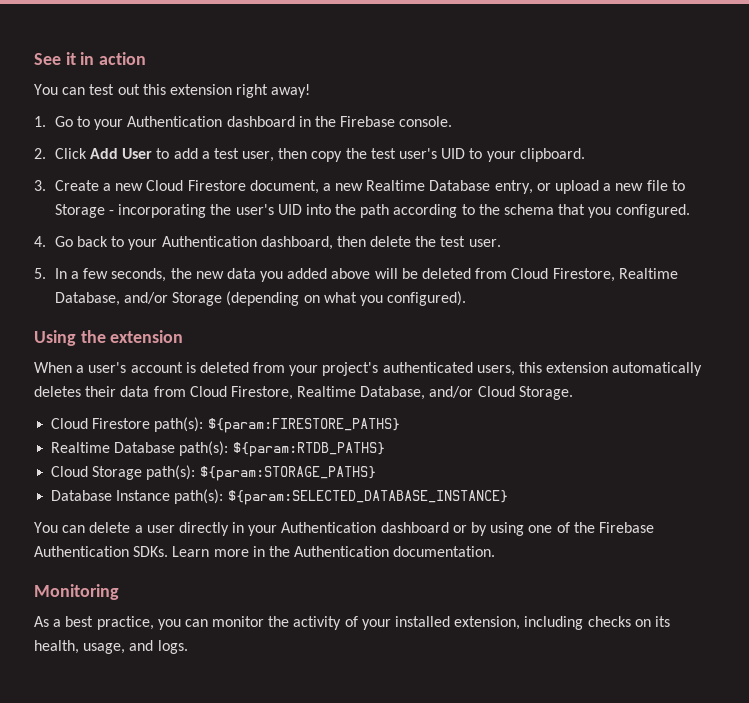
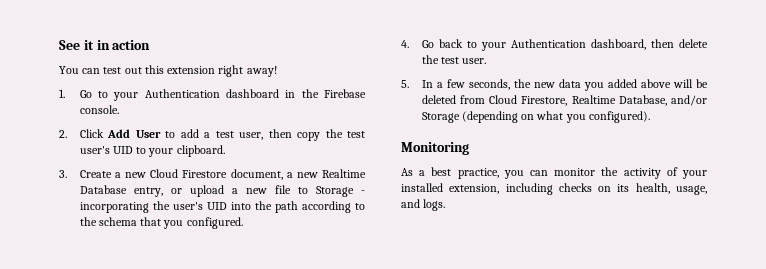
- Using the extension
- When a user's account is deleted from your project's authenticated users, this extension automatically deletes their data from Cloud Firestore, Realtime Database, and/or Cloud Storage.
- Cloud Firestore path(s): ${param:FIRESTORE_PATHS}
- Realtime Database path(s): ${param:RTDB_PATHS}
- Cloud Storage path(s): ${param:STORAGE_PATHS}
- Database Instance path(s): ${param:SELECTED_DATABASE_INSTANCE}
- You can delete a user directly in your Authentication dashboard or by using one of the Firebase Authentication SDKs. Learn more in the Authentication documentation.

